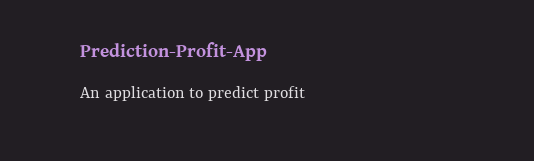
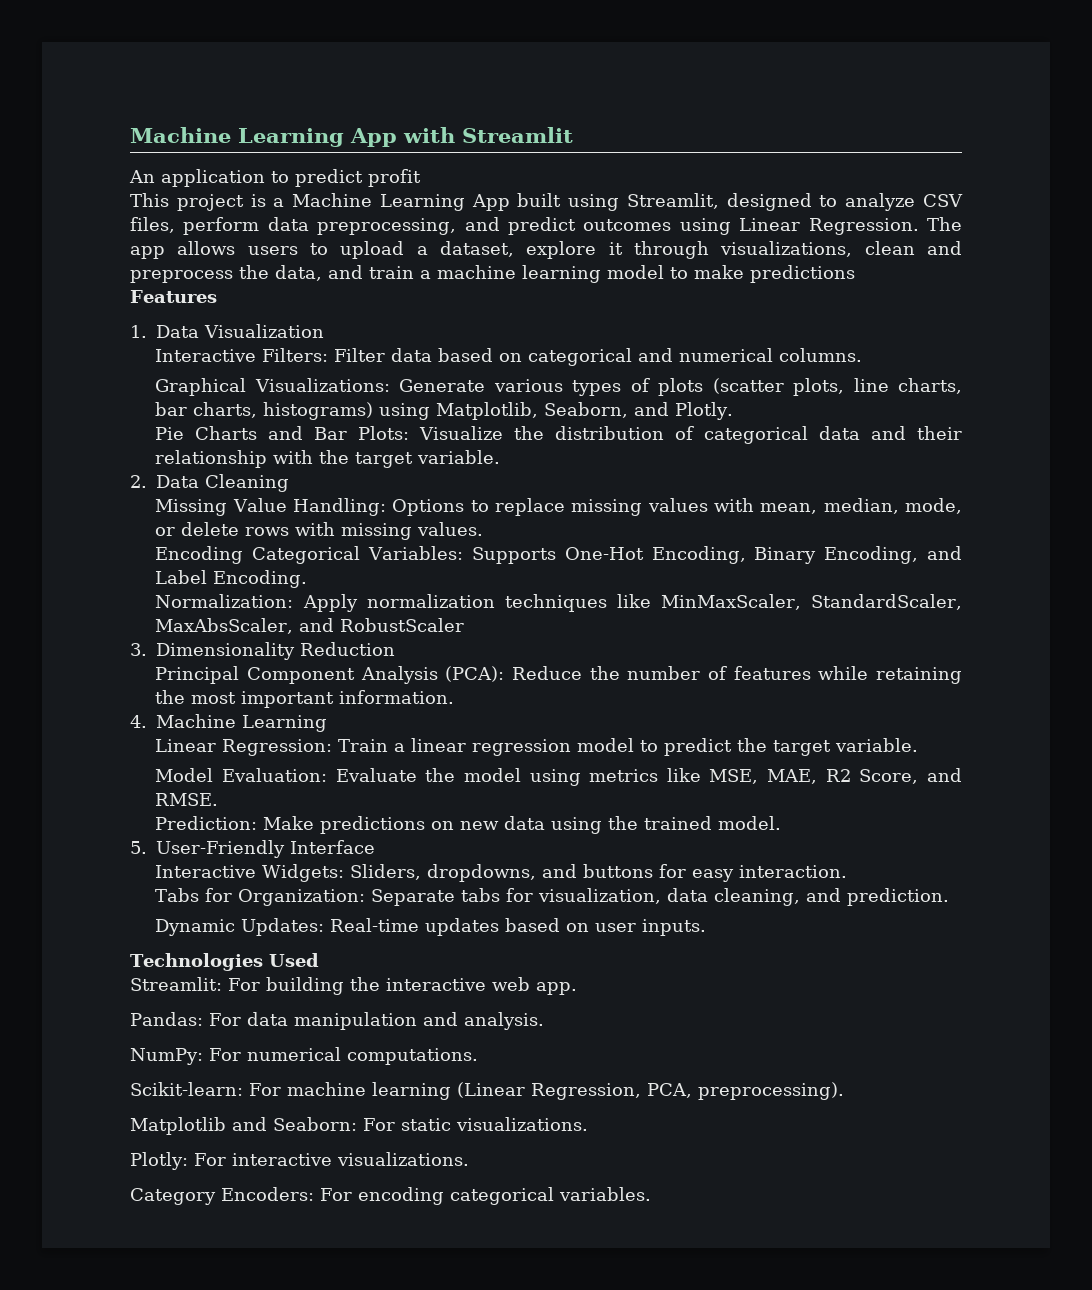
- Prediction-Profit-App
+ Machine Learning App with Streamlit
+ This project is a Machine Learning App built using Streamlit, designed to analyze CSV files, perform data preprocessing, and predict outcomes using Linear Regression. The app allows users to upload a dataset, explore it through visualizations, clean and preprocess the data, and train a machine learning model to make predictions
+ Features
+ 1. Data Visualization
+ Interactive Filters: Filter data based on categorical and numerical columns.
+ Graphical Visualizations: Generate various types of plots (scatter plots, line charts, bar charts, histograms) using Matplotlib, Seaborn, and Plotly.
+ Pie Charts and Bar Plots: Visualize the distribution of categorical data and their relationship with the target variable.
+ 2. Data Cleaning
+ Missing Value Handling: Options to replace missing values with mean, median, mode, or delete rows with missing values.
+ Encoding Categorical Variables: Supports One-Hot Encoding, Binary Encoding, and Label Encoding.
+ Normalization: Apply normalization techniques like MinMaxScaler, StandardScaler, MaxAbsScaler, and RobustScaler
+ 3. Dimensionality Reduction
+ Principal Component Analysis (PCA): Reduce the number of features while retaining the most important information.
+ 4. Machine Learning
+ Linear Regression: Train a linear regression model to predict the target variable.
+ Model Evaluation: Evaluate the model using metrics like MSE, MAE, R2 Score, and RMSE.
+ Prediction: Make predictions on new data using the trained model.
+ 5. User-Friendly Interface
+ Interactive Widgets: Sliders, dropdowns, and buttons for easy interaction.
+ Tabs for Organization: Separate tabs for visualization, data cleaning, and prediction.
+ Dynamic Updates: Real-time updates based on user inputs.
+ Technologies Used
+ Streamlit: For building the interactive web app.
+ Pandas: For data manipulation and analysis.
+ NumPy: For numerical computations.
+ Scikit-learn: For machine learning (Linear Regression, PCA, preprocessing).
+ Matplotlib and Seaborn: For static visualizations.
+ Plotly: For interactive visualizations.
+ Category Encoders: For encoding categorical variables.

